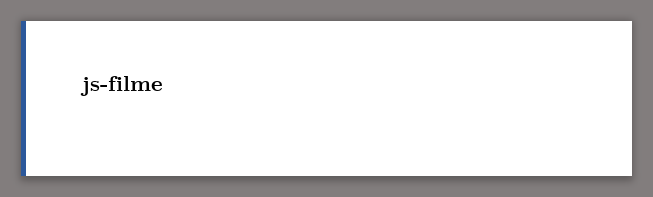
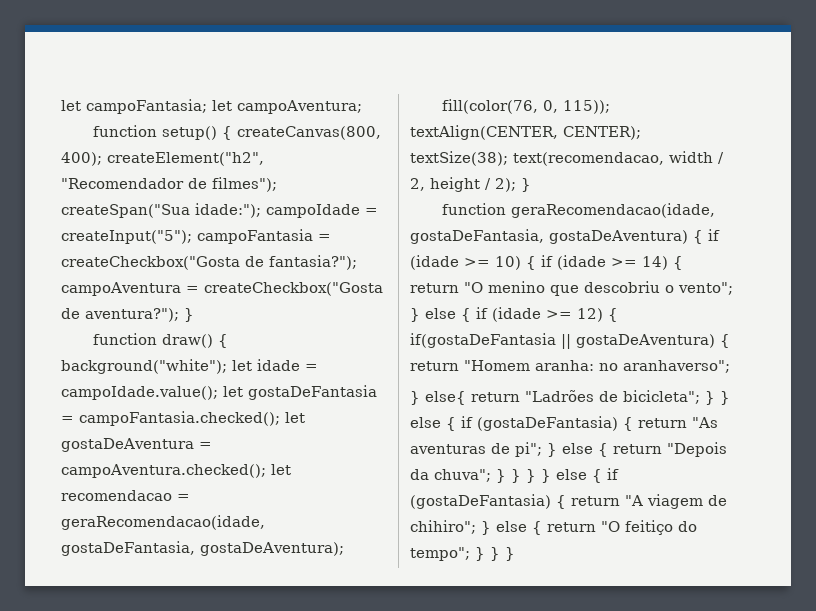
- js-filme
+ let campoFantasia; let campoAventura;
+ function setup() { createCanvas(800, 400); createElement("h2", "Recomendador de filmes"); createSpan("Sua idade:"); campoIdade = createInput("5"); campoFantasia = createCheckbox("Gosta de fantasia?"); campoAventura = createCheckbox("Gosta de aventura?"); }
+ function draw() { background("white"); let idade = campoIdade.value(); let gostaDeFantasia = campoFantasia.checked(); let gostaDeAventura = campoAventura.checked(); let recomendacao = geraRecomendacao(idade, gostaDeFantasia, gostaDeAventura);
+ fill(color(76, 0, 115)); textAlign(CENTER, CENTER); textSize(38); text(recomendacao, width / 2, height / 2); }
+ function geraRecomendacao(idade, gostaDeFantasia, gostaDeAventura) { if (idade >= 10) { if (idade >= 14) { return "O menino que descobriu o vento"; } else { if (idade >= 12) { if(gostaDeFantasia || gostaDeAventura) { return "Homem aranha: no aranhaverso";
+ } else{ return "Ladrões de bicicleta"; } } else { if (gostaDeFantasia) { return "As aventuras de pi"; } else { return "Depois da chuva"; } } } } else { if (gostaDeFantasia) { return "A viagem de chihiro"; } else { return "O feitiço do tempo"; } } }

